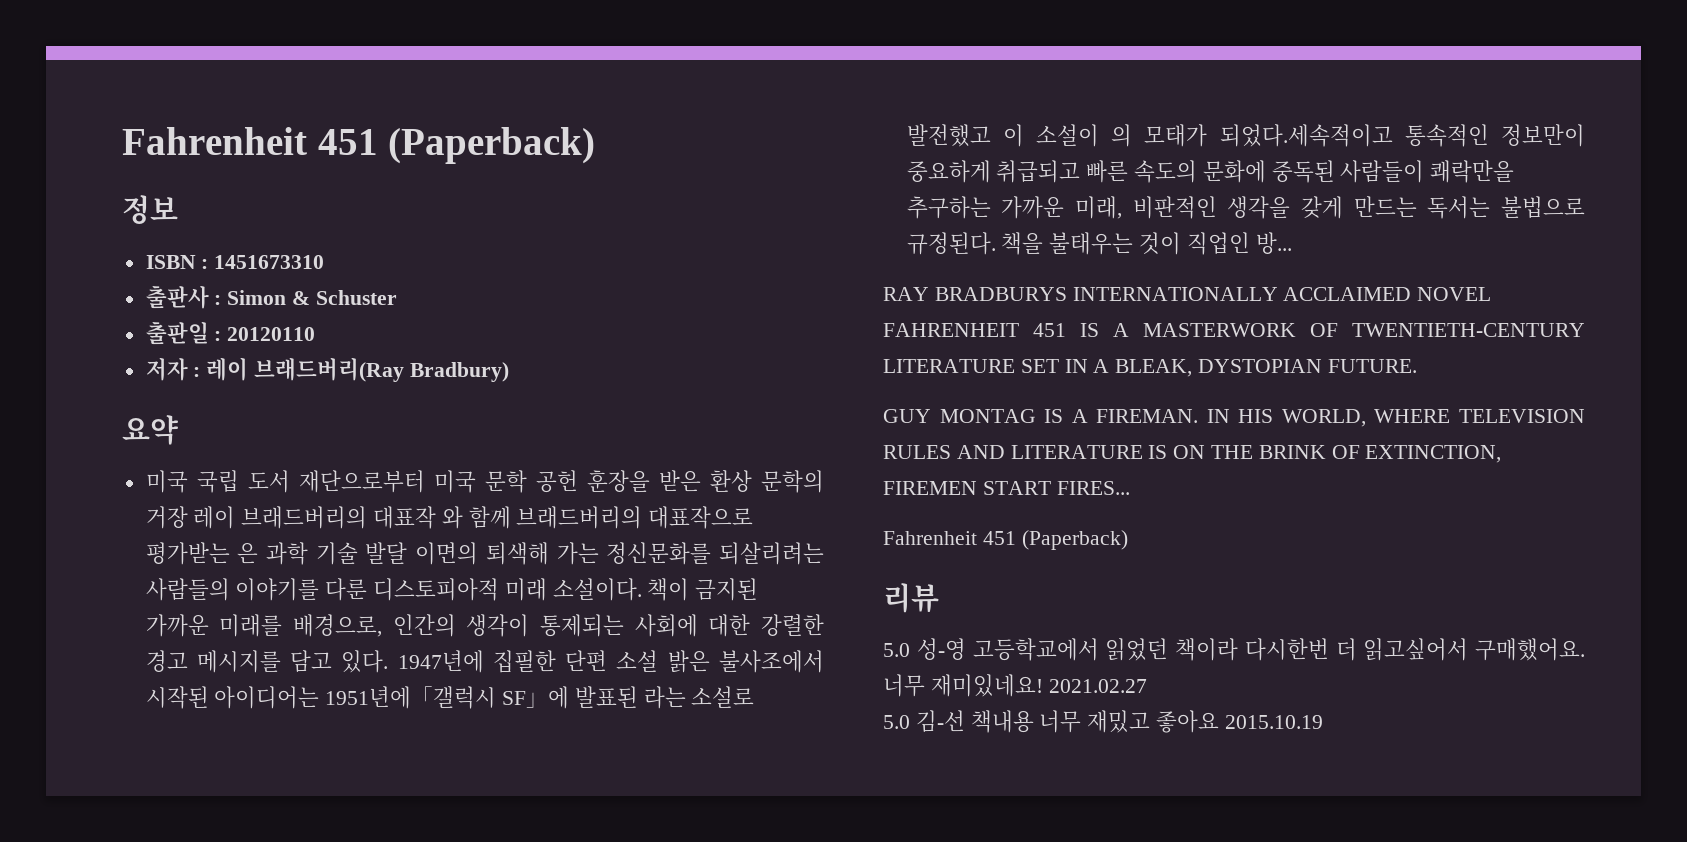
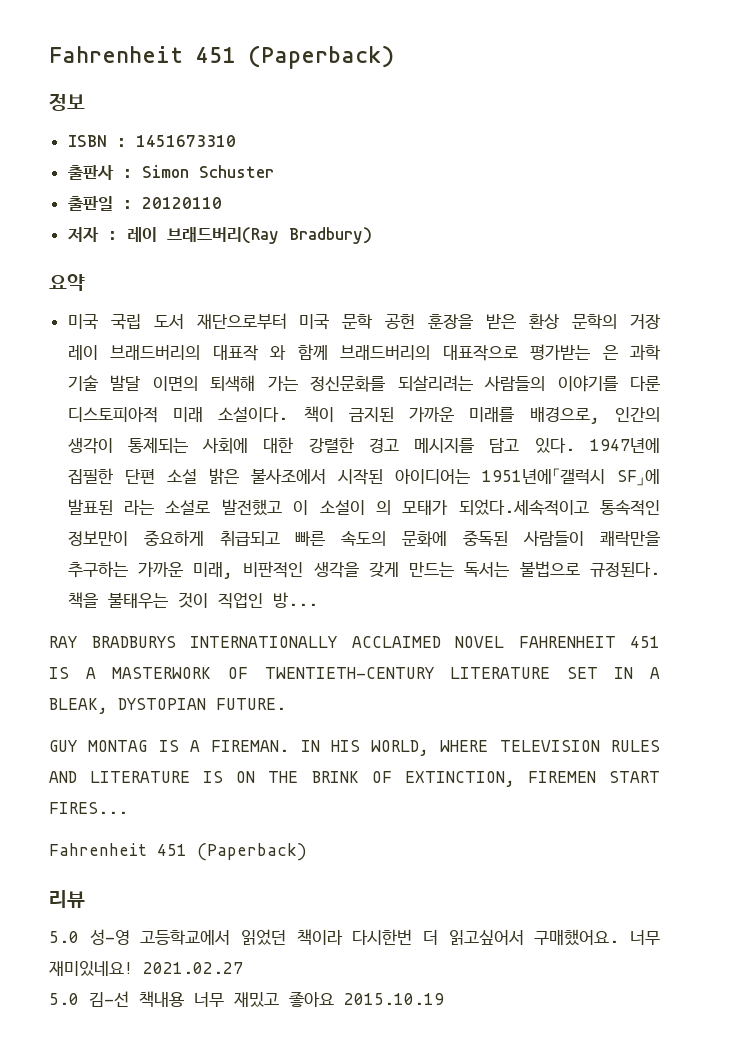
- 출판사 : Simon & Schuster
+ 출판사 : Simon Schuster

